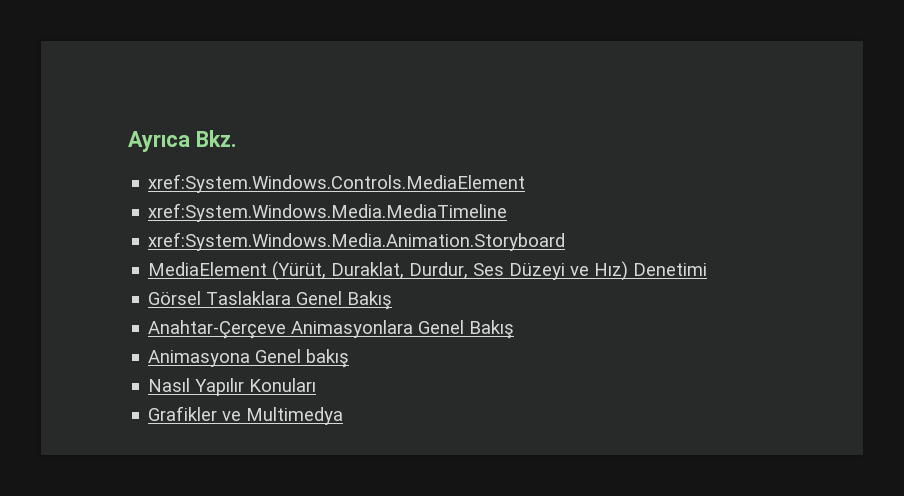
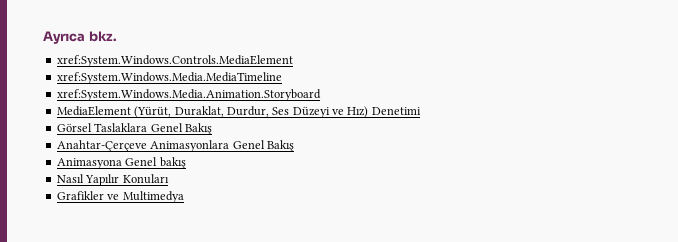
- Ayrıca Bkz.
+ Ayrıca bkz.

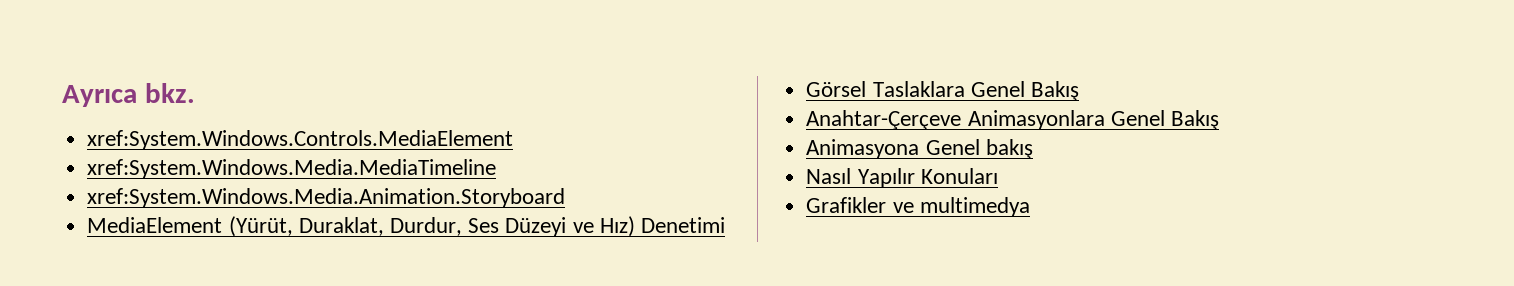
- Grafikler ve Multimedya
+ Grafikler ve multimedya

